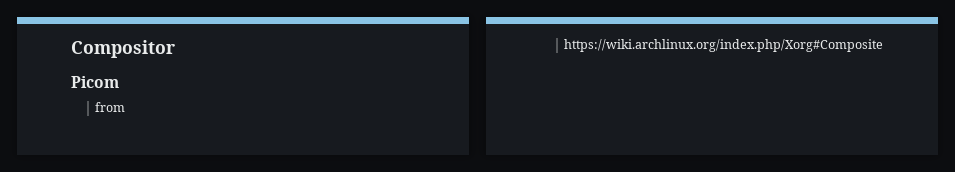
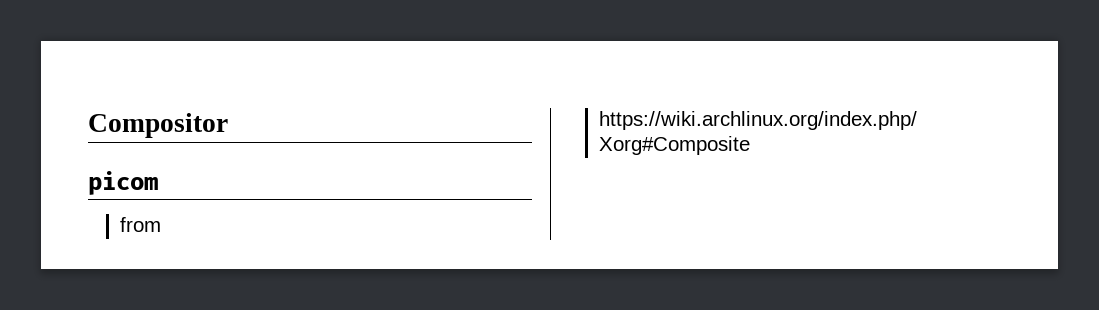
- Picom
+ picom

